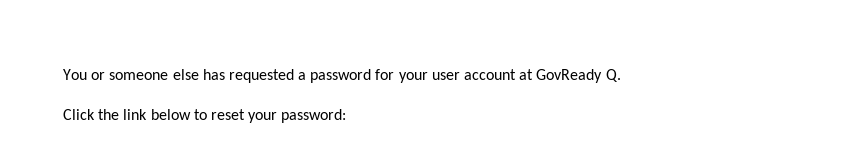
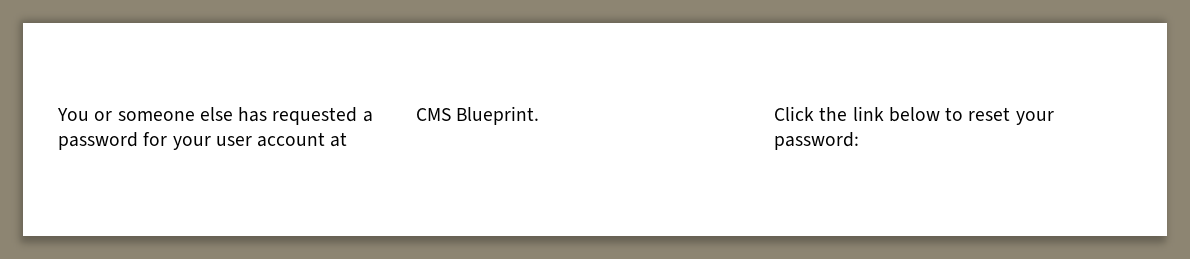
- You or someone else has requested a password for your user account at GovReady Q.
+ You or someone else has requested a password for your user account at CMS Blueprint.

